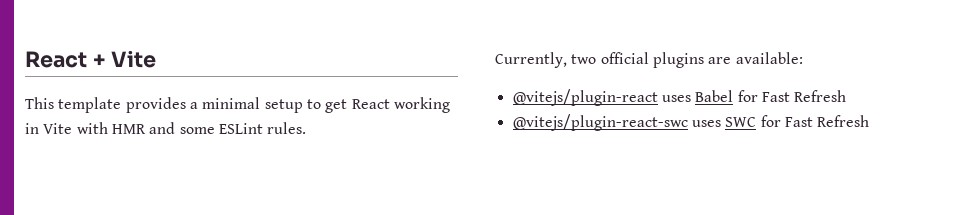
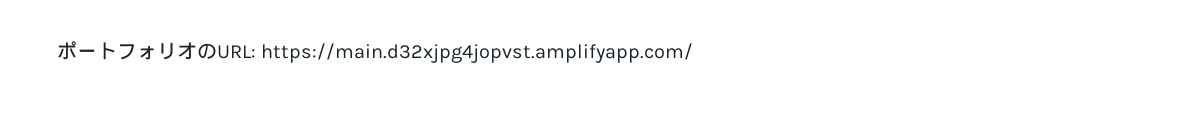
- React + Vite
- This template provides a minimal setup to get React working in Vite with HMR and some ESLint rules.
- Currently, two official plugins are available:
- @vitejs/plugin-react uses Babel for Fast Refresh
- @vitejs/plugin-react-swc uses SWC for Fast Refresh
+ ポートフォリオのURL: https://main.d32xjpg4jopvst.amplifyapp.com/

